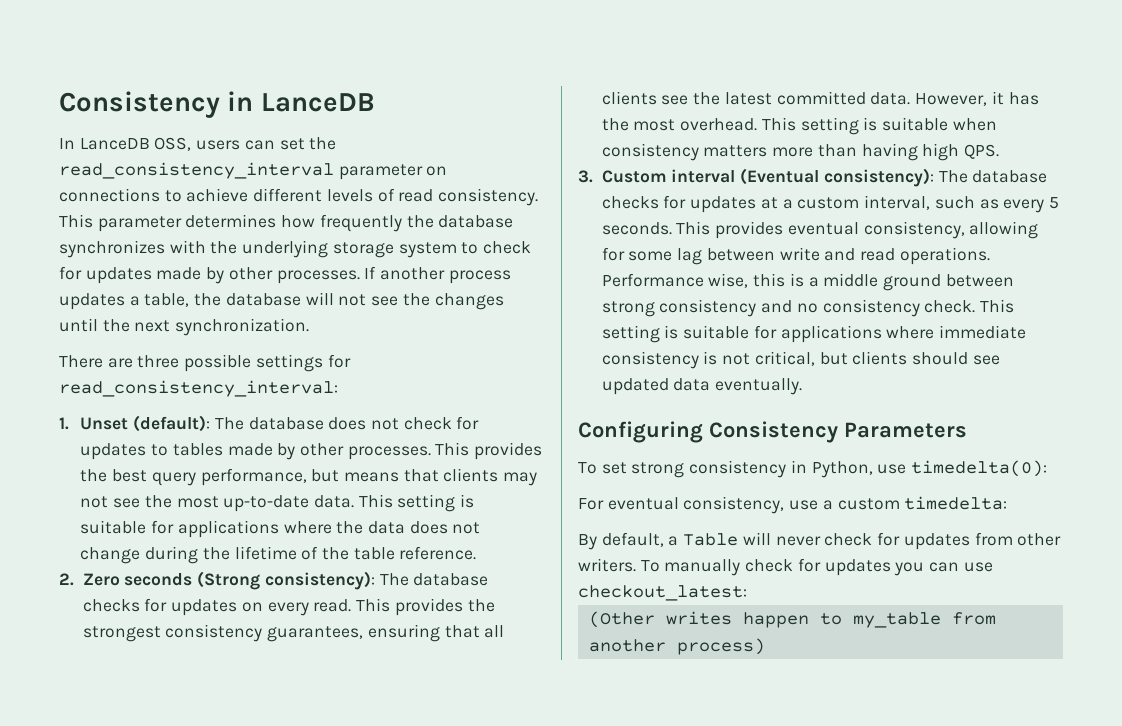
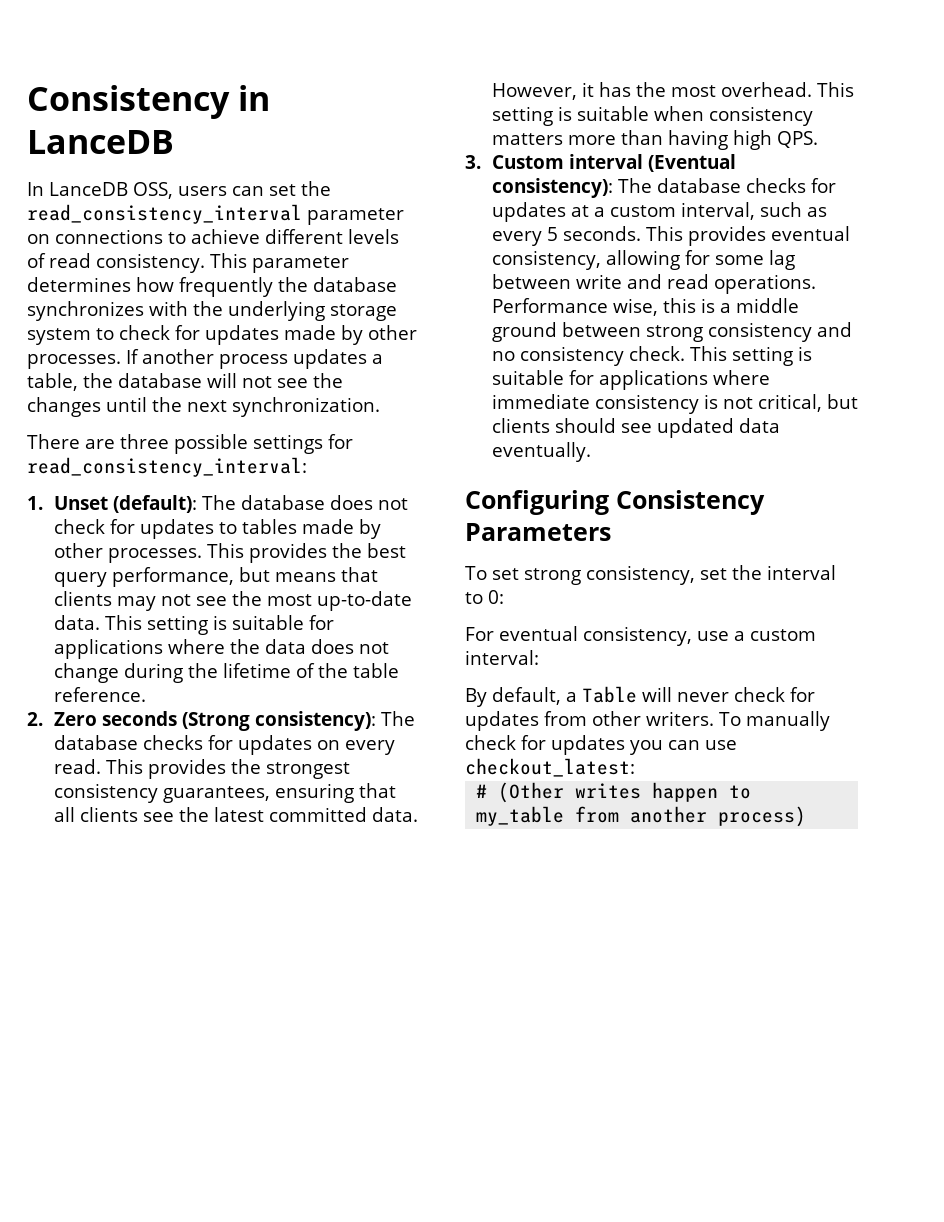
- To set strong consistency in Python, use timedelta(0):
+ To set strong consistency, set the interval to 0:
- For eventual consistency, use a custom timedelta:
+ For eventual consistency, use a custom interval:
- (Other writes happen to my_table from another process)
+ # (Other writes happen to my_table from another process)

